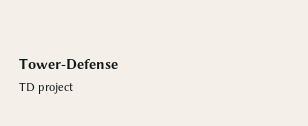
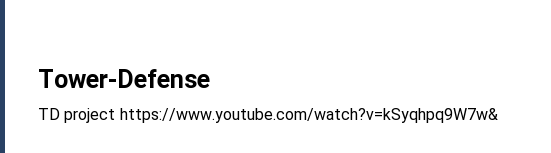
- TD project
+ TD project https://www.youtube.com/watch?v=kSyqhpq9W7w&

